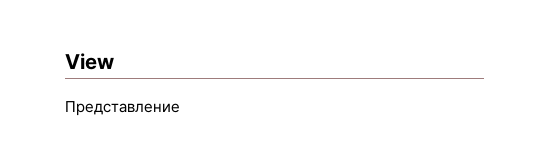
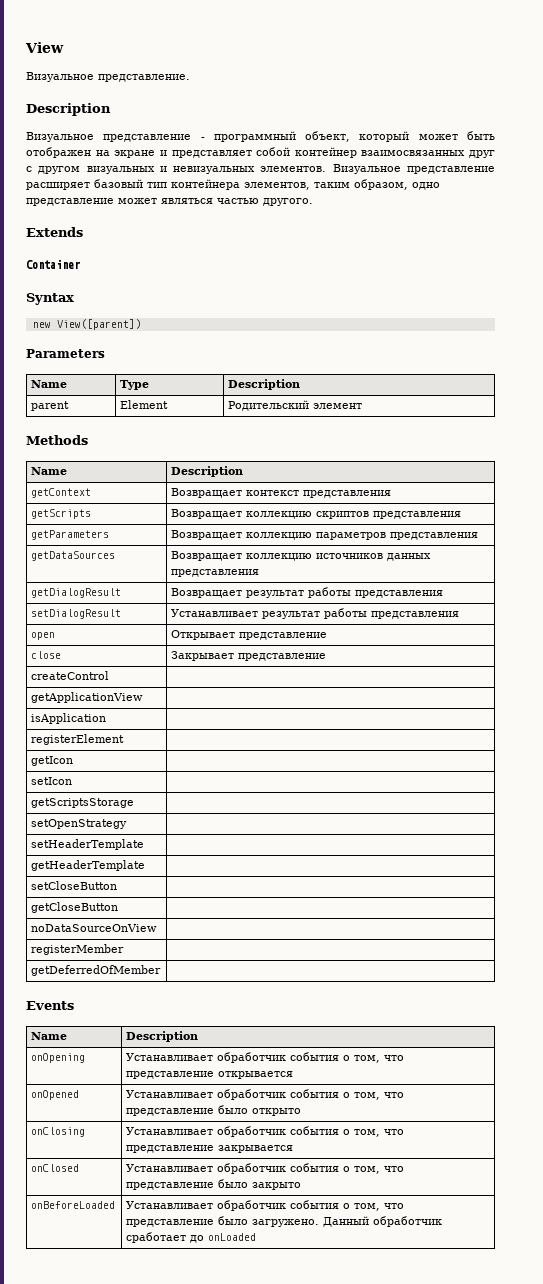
- Представление
+ Визуальное представление.
+ Description
+ Визуальное представление - программный объект, который может быть отображен на экране и представляет собой контейнер взаимосвязанных друг с другом визуальных и невизуальных элементов. Визуальное представление расширяет базовый тип контейнера элементов, таким образом, одно представление может являться частью другого.
+ Extends
+ Container
+ Syntax
+ new View([parent])
+ Parameters
+ Name | Type | Description
+ parent | Element | Родительский элемент
+ Methods
+ Name | Description
+ getContext | Возвращает контекст представления
+ getScripts | Возвращает коллекцию скриптов представления
+ getParameters | Возвращает коллекцию параметров представления
+ getDataSources | Возвращает коллекцию источников данных представления
+ getDialogResult | Возвращает результат работы представления
+ setDialogResult | Устанавливает результат работы представления
+ open | Открывает представление
+ close | Закрывает представление
+ createControl |
+ getApplicationView |
+ isApplication |
+ registerElement |
+ getIcon |
+ setIcon |
+ getScriptsStorage |
+ setOpenStrategy |
+ setHeaderTemplate |
+ getHeaderTemplate |
+ setCloseButton |
+ getCloseButton |
+ noDataSourceOnView |
+ registerMember |
+ getDeferredOfMember |
+ Events
+ Name | Description
+ onOpening | Устанавливает обработчик события о том, что представление открывается
+ onOpened | Устанавливает обработчик события о том, что представление было открыто
+ onClosing | Устанавливает обработчик события о том, что представление закрывается
+ onClosed | Устанавливает обработчик события о том, что представление было закрыто
+ onBeforeLoaded | Устанавливает обработчик события о том, что представление было загружено. Данный обработчик сработает до onLoaded

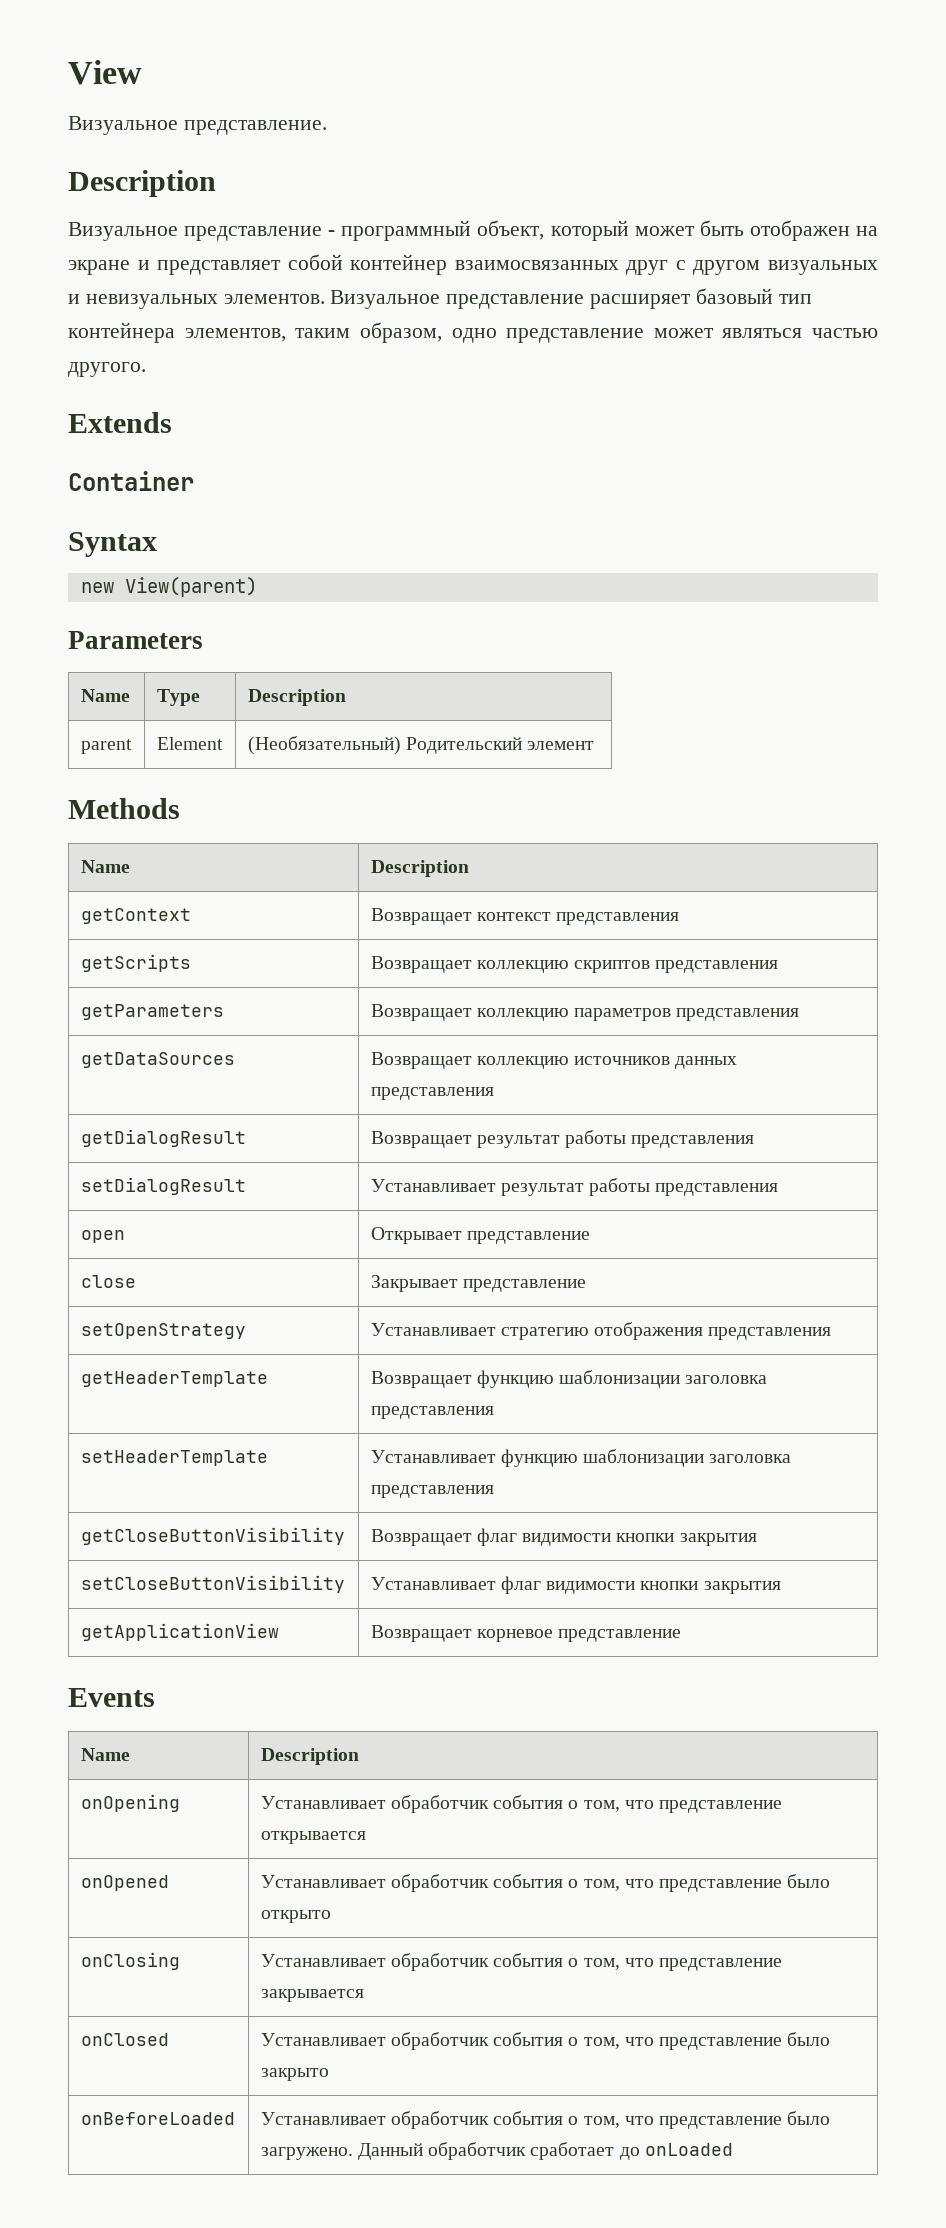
- new View([parent])
+ new View(parent)
- parent | Element | Родительский элемент
+ parent | Element | (Необязательный) Родительский элемент
- createControl |
- getApplicationView |
- isApplication |
- registerElement |
- getIcon |
- setIcon |
- getScriptsStorage |
- setOpenStrategy |
- setHeaderTemplate |
- getHeaderTemplate |
- setCloseButton |
- getCloseButton |
- noDataSourceOnView |
- registerMember |
- getDeferredOfMember |
+ setOpenStrategy | Устанавливает стратегию отображения представления
+ getHeaderTemplate | Возвращает функцию шаблонизации заголовка представления
+ setHeaderTemplate | Устанавливает функцию шаблонизации заголовка представления
+ getCloseButtonVisibility | Возвращает флаг видимости кнопки закрытия
+ setCloseButtonVisibility | Устанавливает флаг видимости кнопки закрытия
+ getApplicationView | Возвращает корневое представление

